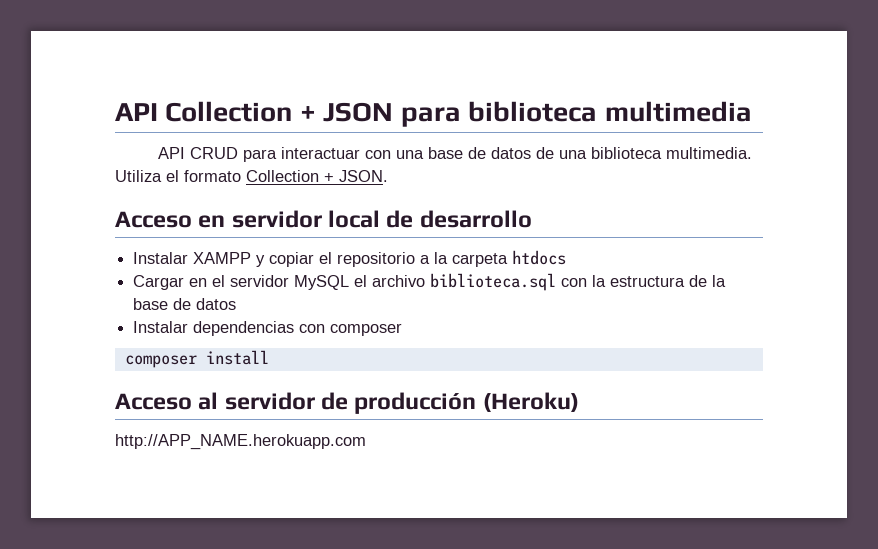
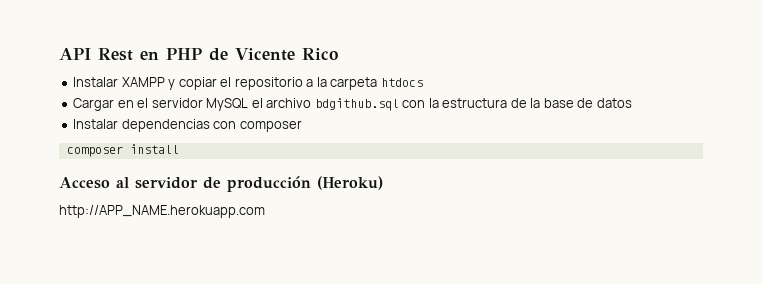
- API Collection + JSON para biblioteca multimedia
- API CRUD para interactuar con una base de datos de una biblioteca multimedia. Utiliza el formato Collection + JSON.
- Acceso en servidor local de desarrollo
+ API Rest en PHP de Vicente Rico
- Cargar en el servidor MySQL el archivo biblioteca.sql con la estructura de la base de datos
+ Cargar en el servidor MySQL el archivo bdgithub.sql con la estructura de la base de datos

